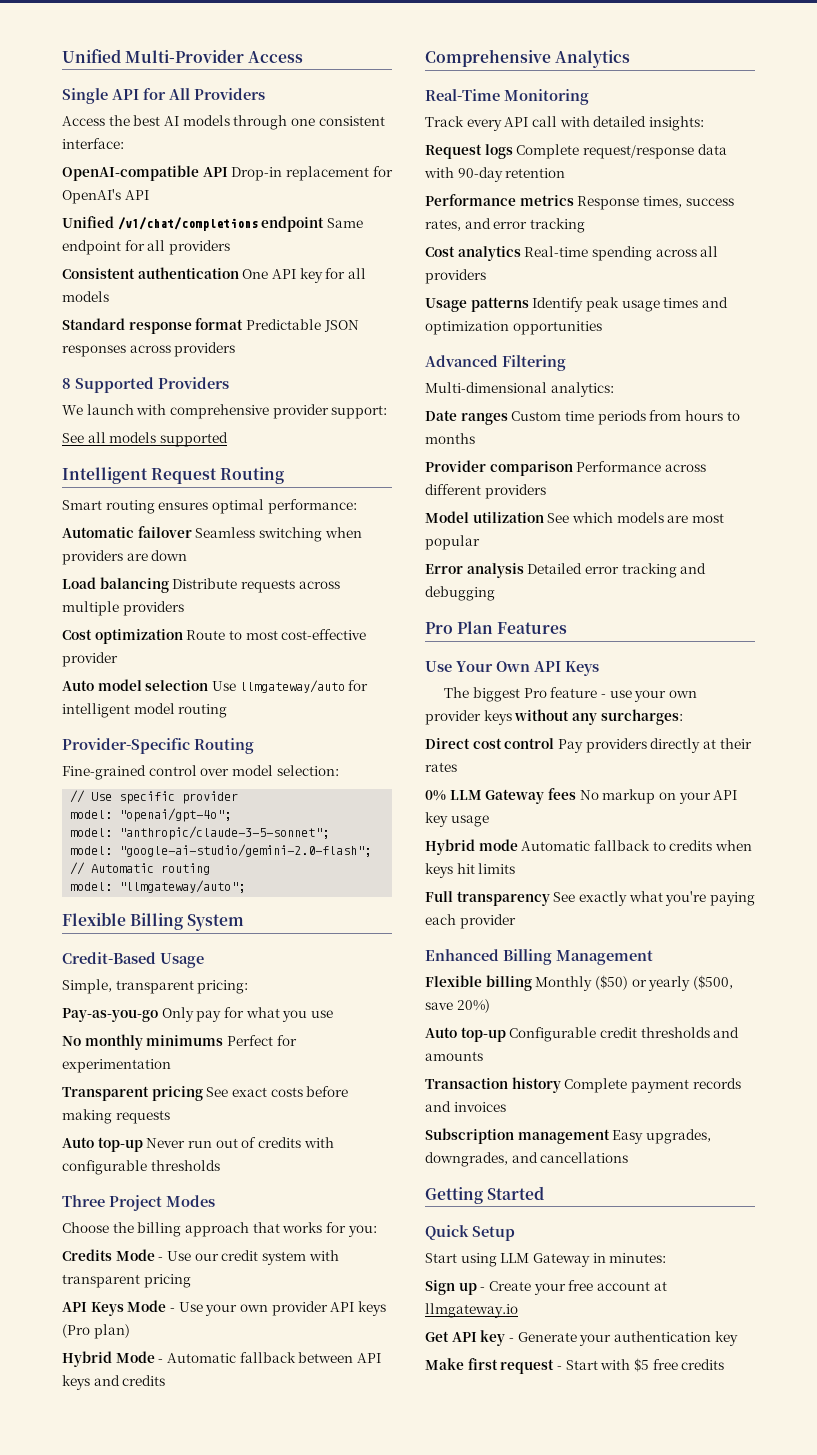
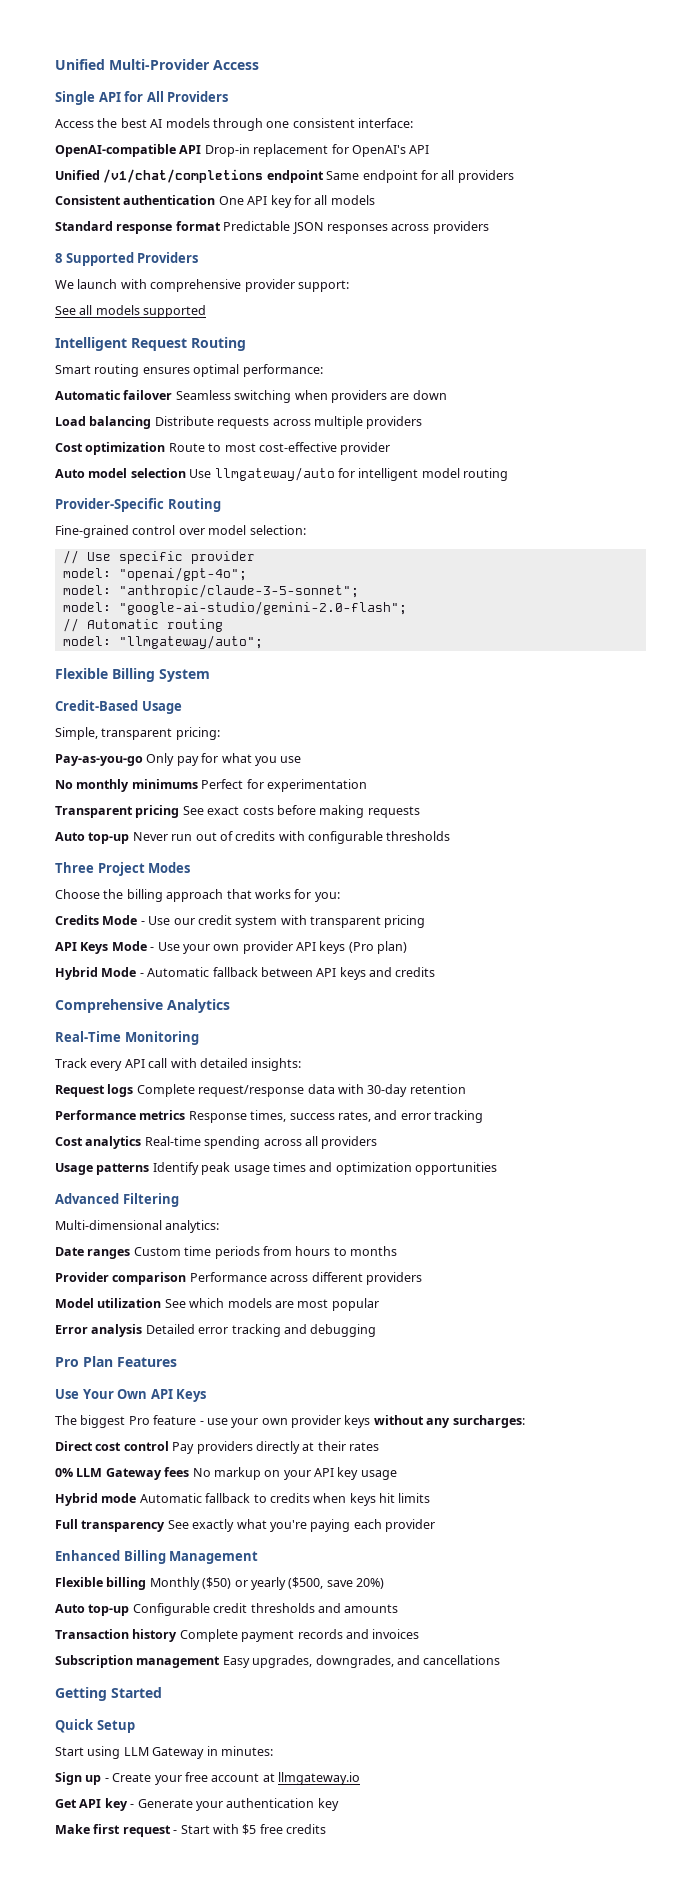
- Request logs Complete request/response data with 90-day retention
+ Request logs Complete request/response data with 30-day retention

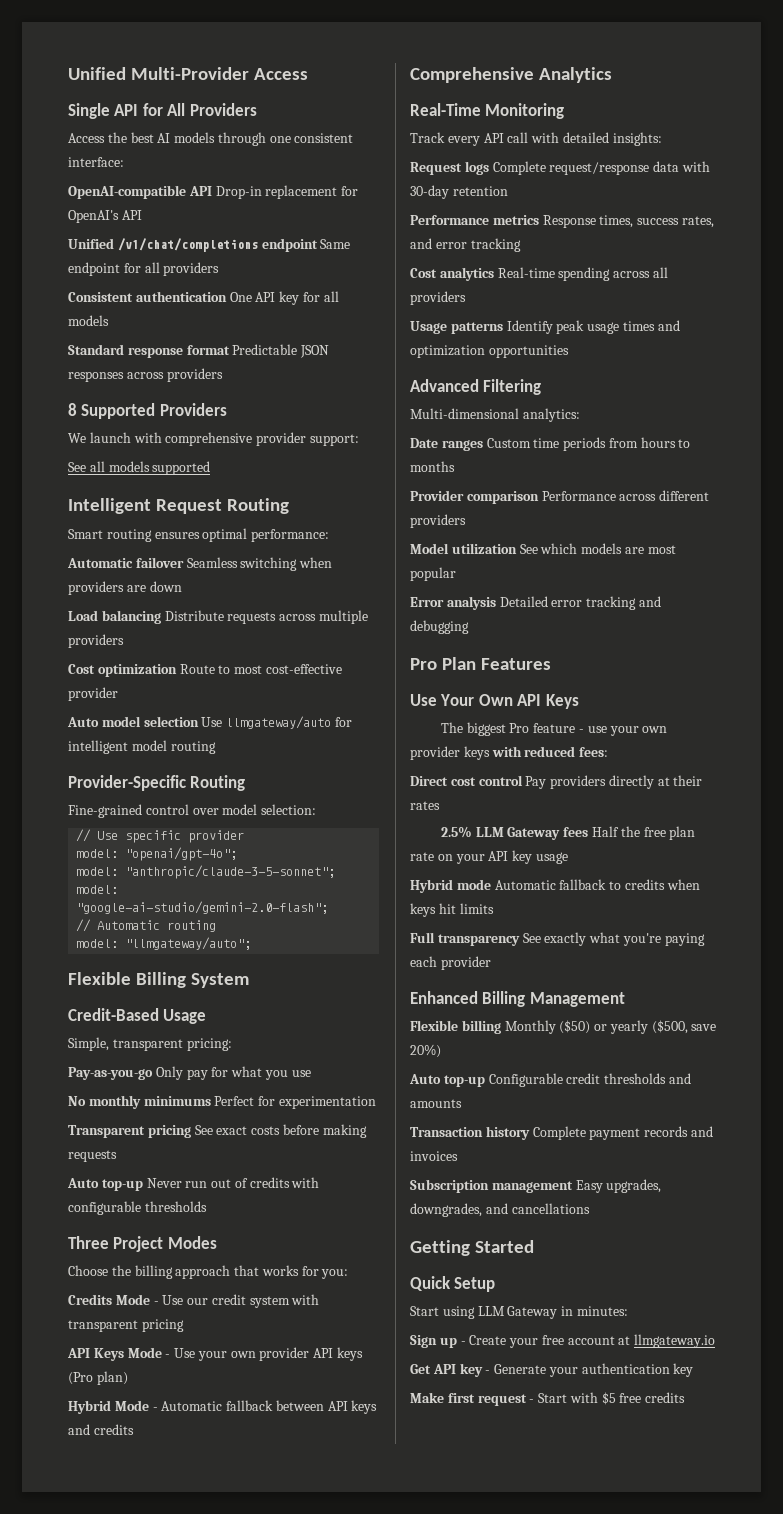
- The biggest Pro feature - use your own provider keys without any surcharges:
+ The biggest Pro feature - use your own provider keys with reduced fees:
- 0% LLM Gateway fees No markup on your API key usage
+ 2.5% LLM Gateway fees Half the free plan rate on your API key usage

